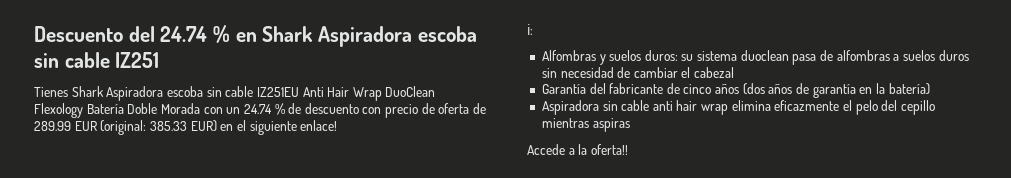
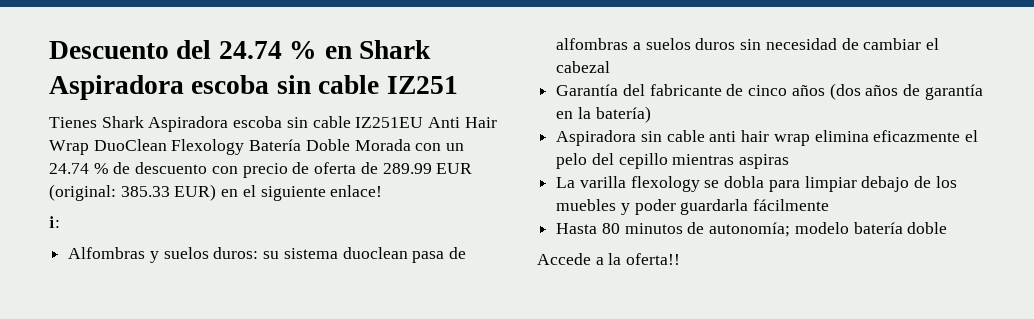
+ La varilla flexology se dobla para limpiar debajo de los muebles y poder guardarla fácilmente
+ Hasta 80 minutos de autonomía; modelo batería doble

